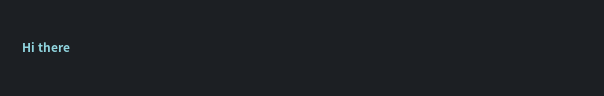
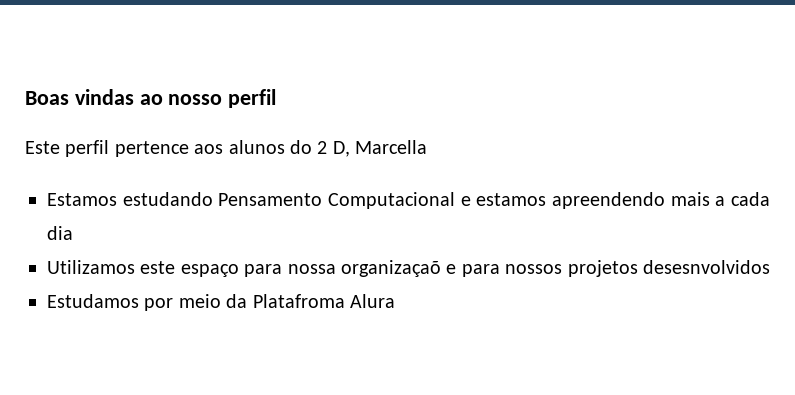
- Hi there
+ Boas vindas ao nosso perfil
+ Este perfil pertence aos alunos do 2 D, Marcella
+ Estamos estudando Pensamento Computacional e estamos apreendendo mais a cada dia
+ Utilizamos este espaço para nossa organizaçaõ e para nossos projetos desesnvolvidos
+ Estudamos por meio da Platafroma Alura

